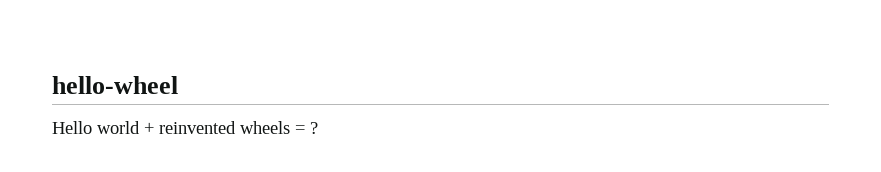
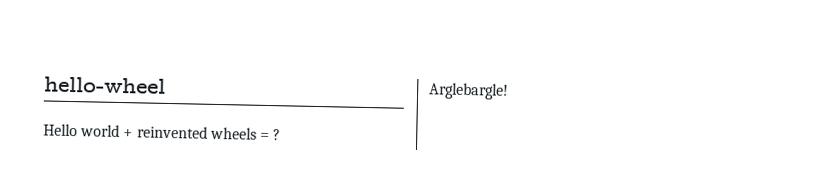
+ Arglebargle!

